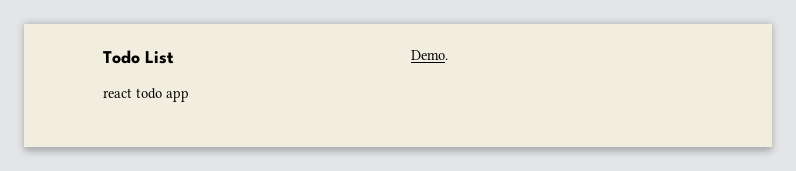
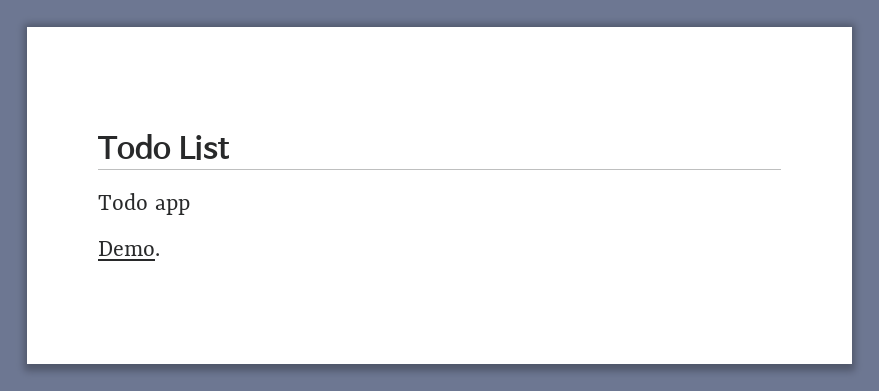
- react todo app
+ Todo app

